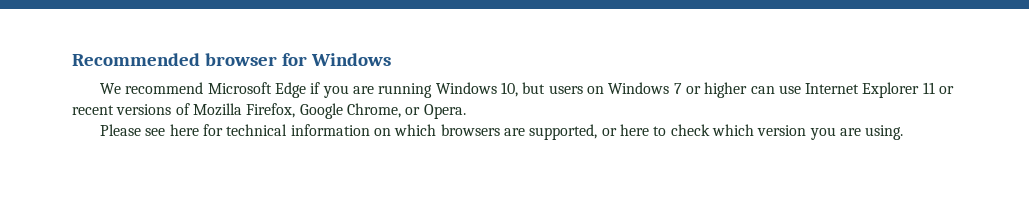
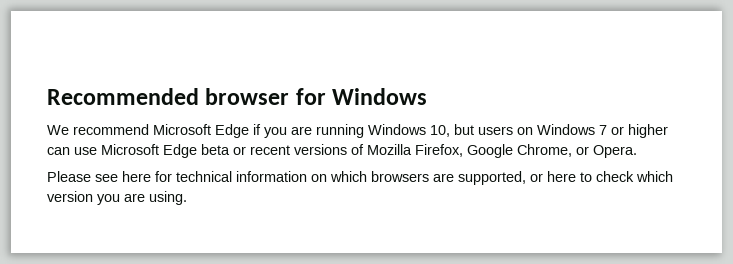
- We recommend Microsoft Edge if you are running Windows 10, but users on Windows 7 or higher can use Internet Explorer 11 or recent versions of Mozilla Firefox, Google Chrome, or Opera.
+ We recommend Microsoft Edge if you are running Windows 10, but users on Windows 7 or higher can use Microsoft Edge beta or recent versions of Mozilla Firefox, Google Chrome, or Opera.

